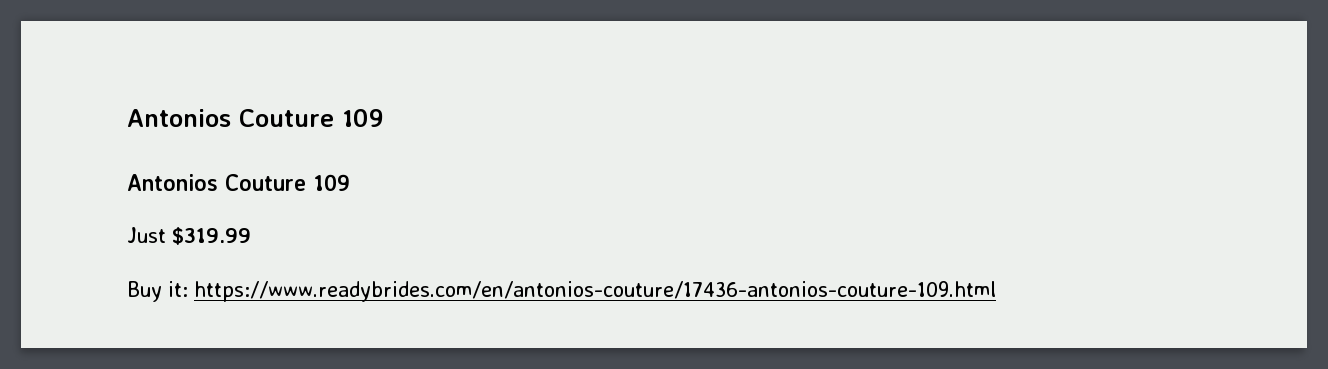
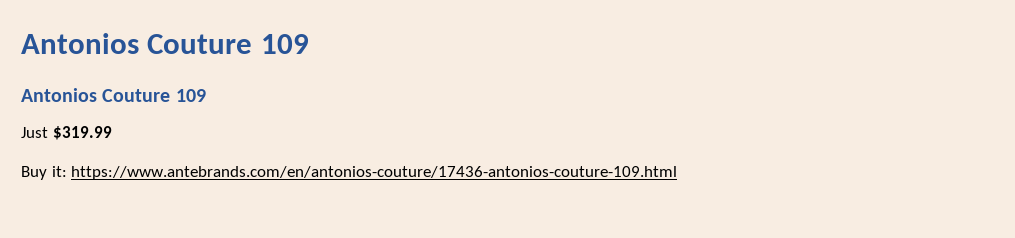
- Buy it: https://www.readybrides.com/en/antonios-couture/17436-antonios-couture-109.html
+ Buy it: https://www.antebrands.com/en/antonios-couture/17436-antonios-couture-109.html

